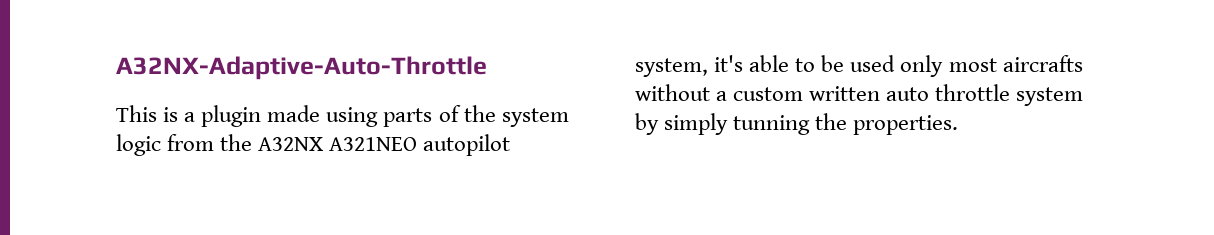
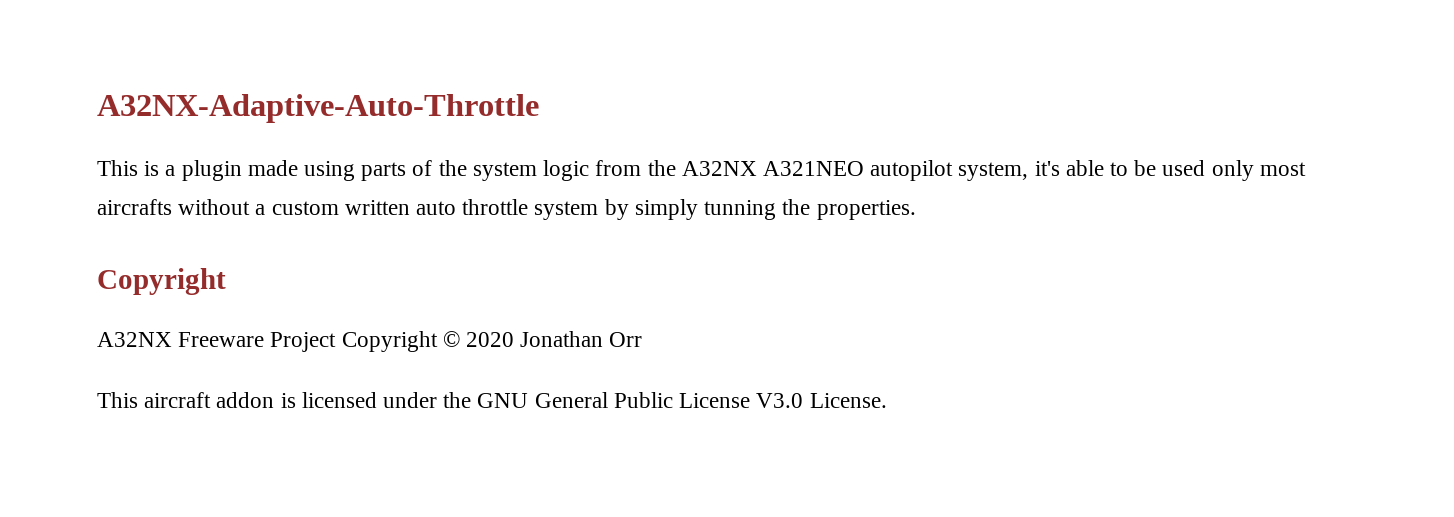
  This is a plugin made using parts of the system logic from the A32NX A321NEO autopilot system, it's able to be used only most aircrafts without a custom written auto throttle system by simply tunning the properties.
+ Copyright
+ A32NX Freeware Project Copyright © 2020 Jonathan Orr
+ This aircraft addon is licensed under the GNU General Public License V3.0 License.

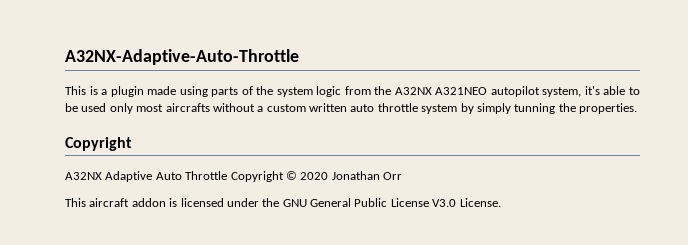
- A32NX Freeware Project Copyright © 2020 Jonathan Orr
+ A32NX Adaptive Auto Throttle Copyright © 2020 Jonathan Orr

